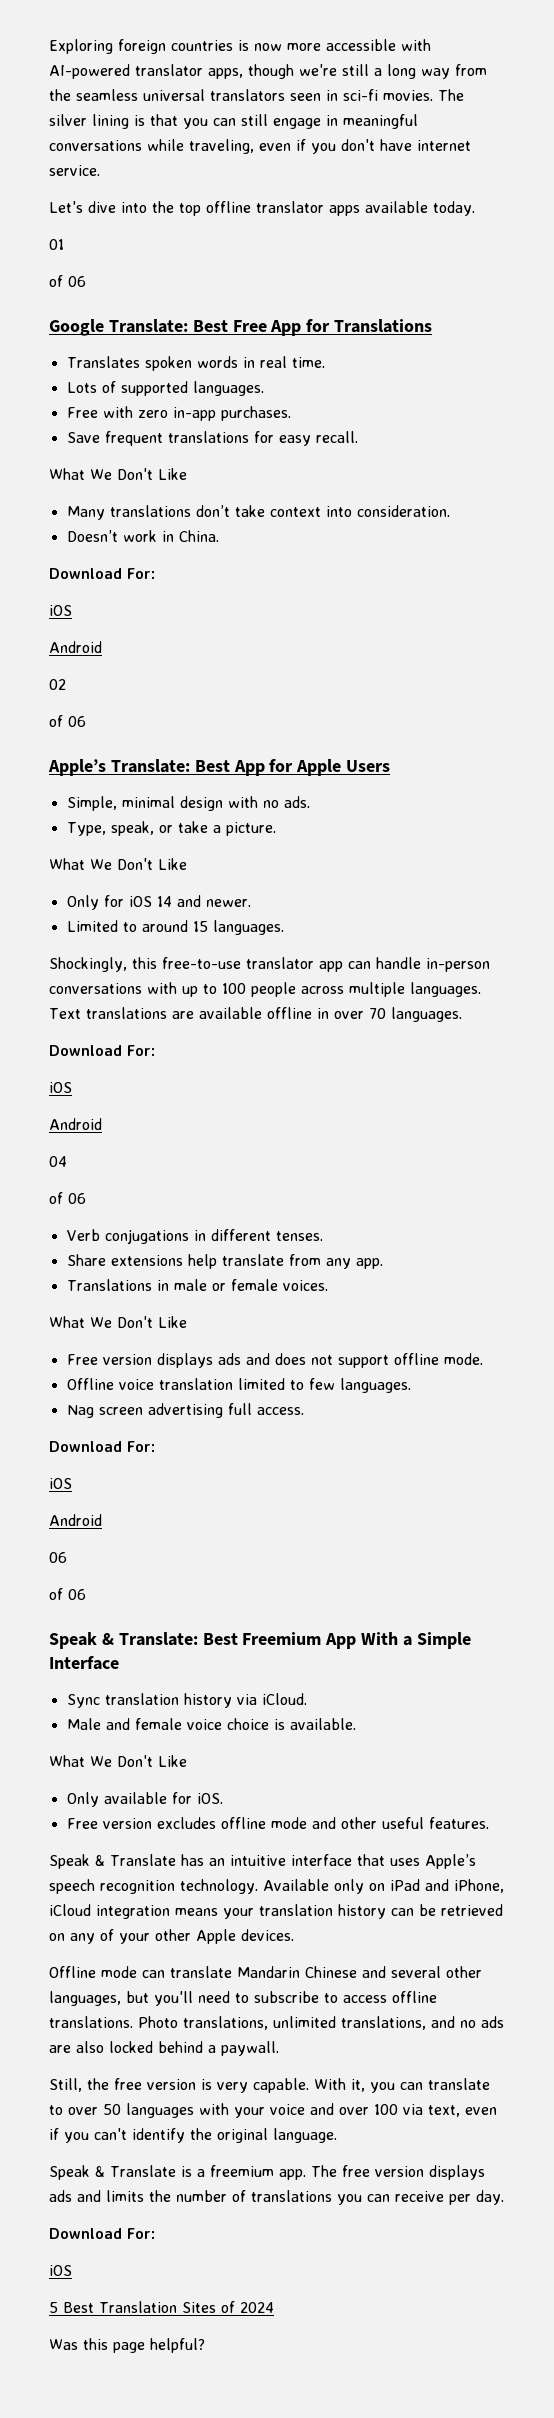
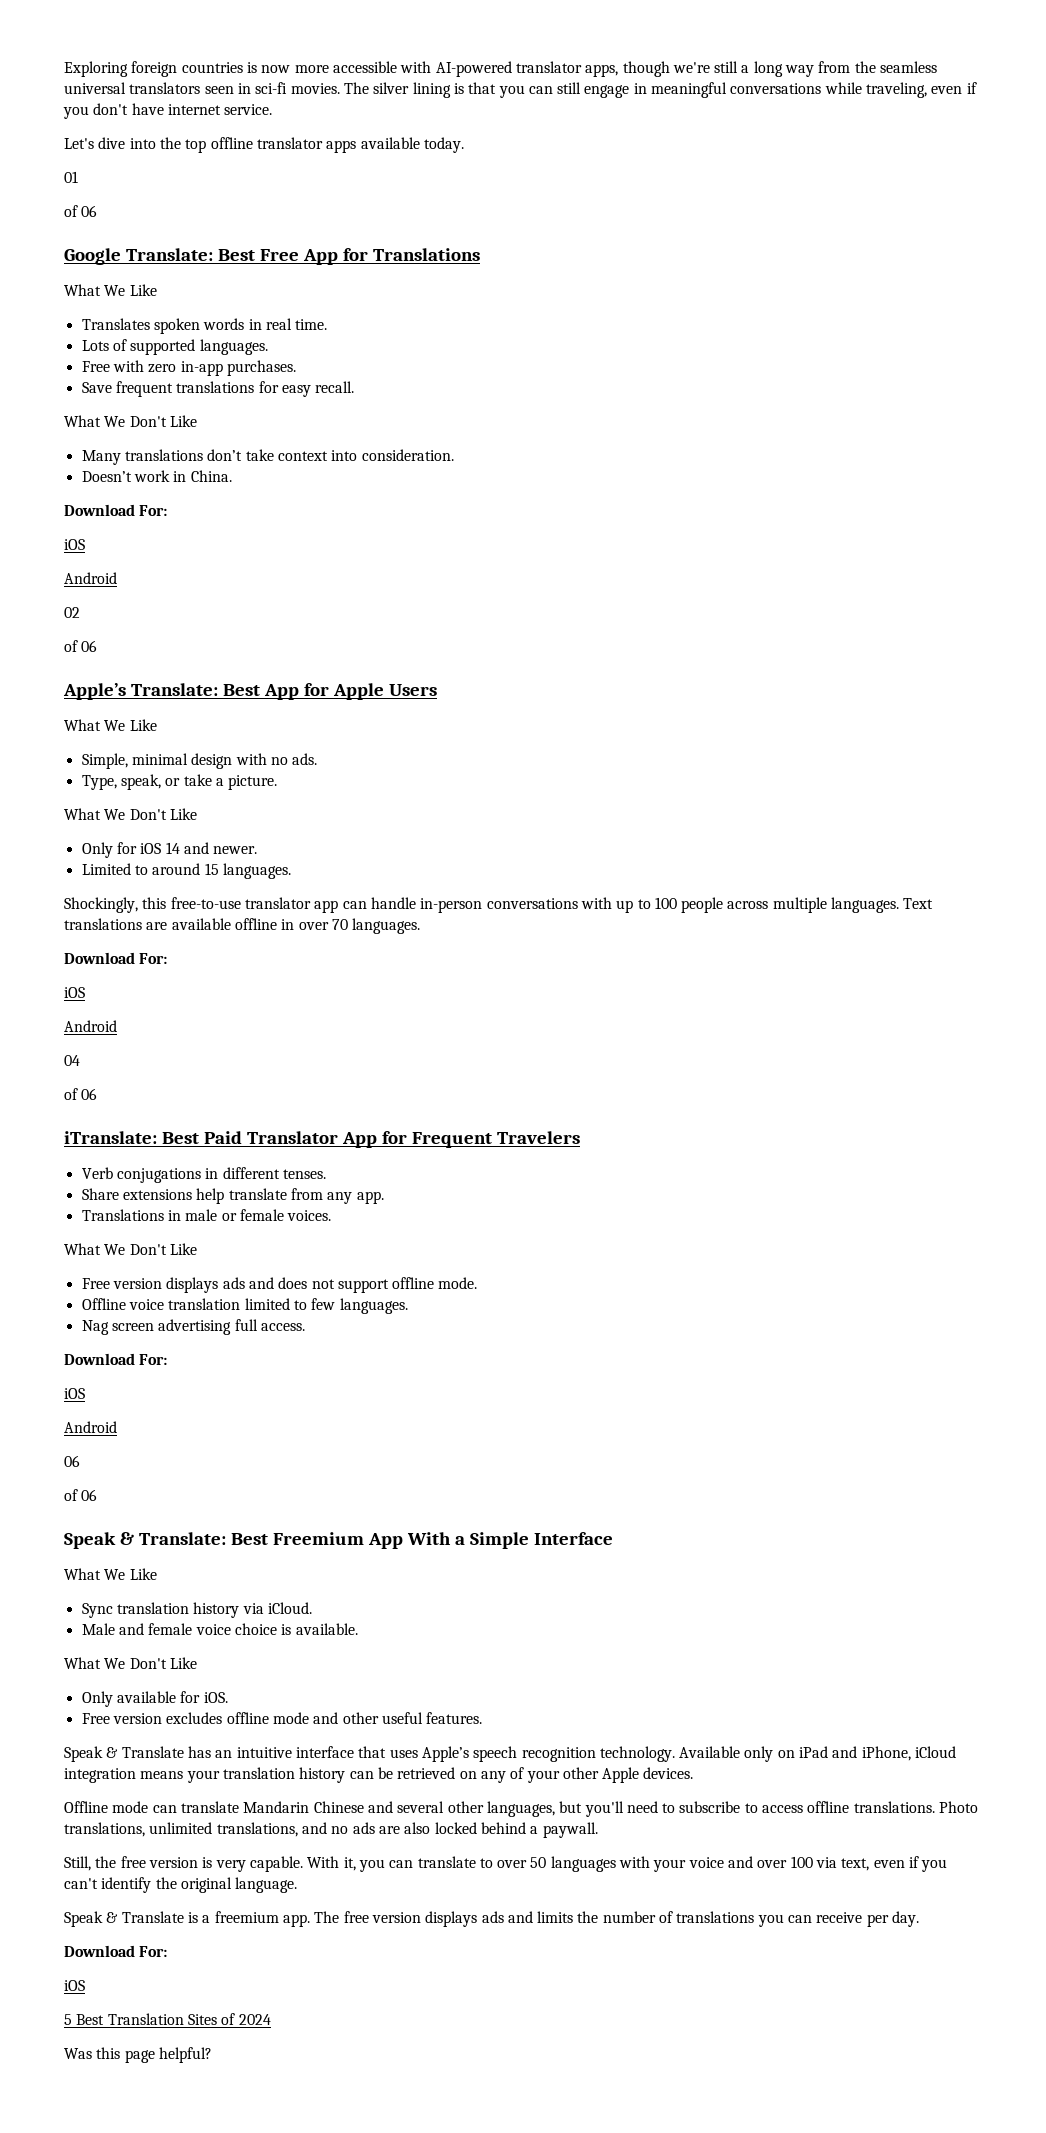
  Google Translate: Best Free App for Translations
+ What We Like
  Apple’s Translate: Best App for Apple Users
+ What We Like
+ iTranslate: Best Paid Translator App for Frequent Travelers
  Speak & Translate: Best Freemium App With a Simple Interface
+ What We Like

